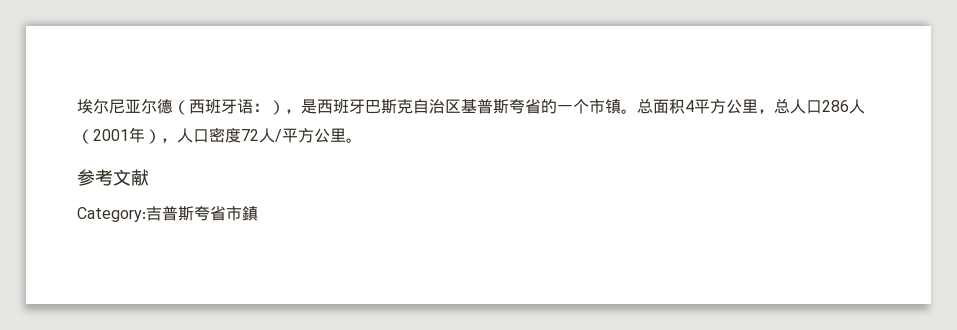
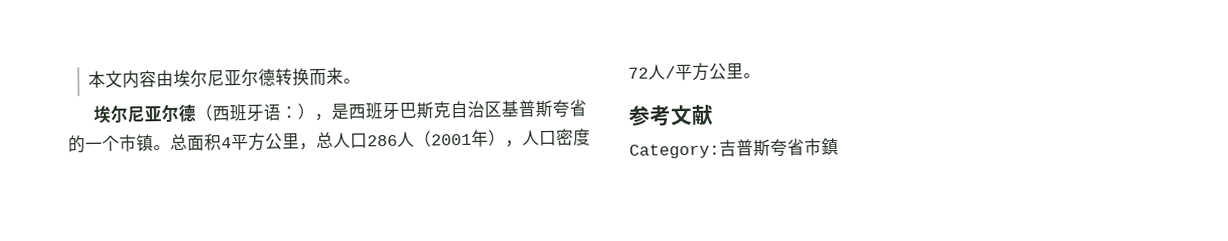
+ 本文内容由埃尔尼亚尔德转换而来。

